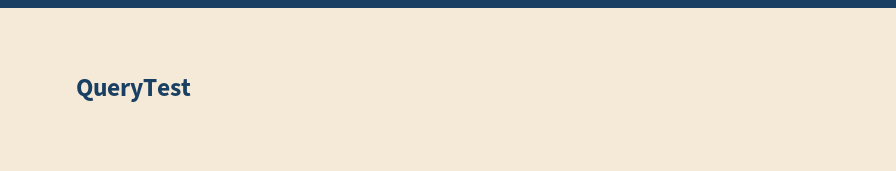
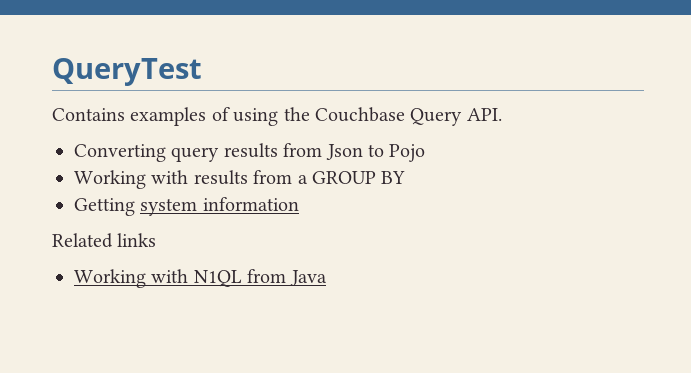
+ Contains examples of using the Couchbase Query API.
+ Converting query results from Json to Pojo
+ Working with results from a GROUP BY
+ Getting system information
+ Related links
+ Working with N1QL from Java

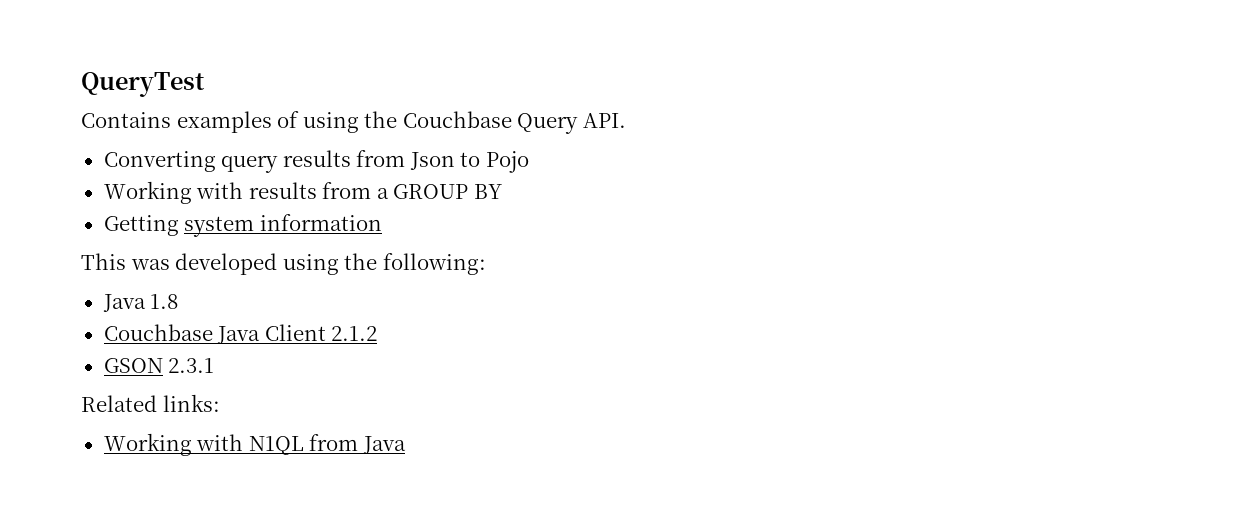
+ This was developed using the following:
+ Java 1.8
+ Couchbase Java Client 2.1.2
+ GSON 2.3.1
- Related links
+ Related links:

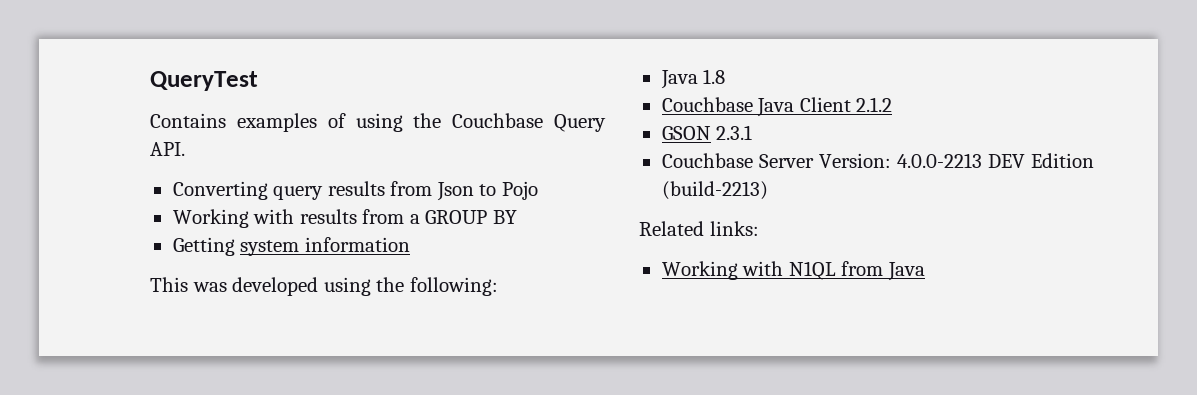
+ Couchbase Server Version: 4.0.0-2213 DEV Edition (build-2213)

